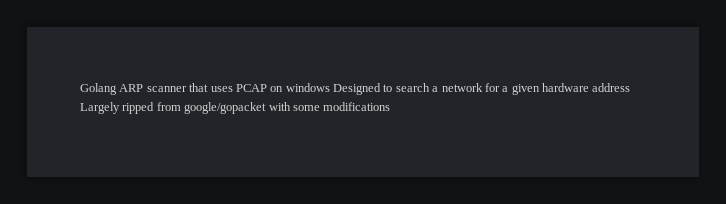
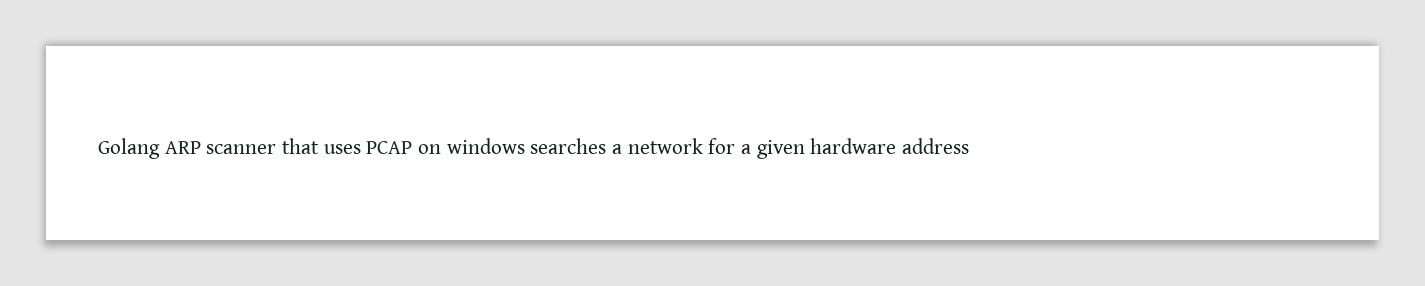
- Golang ARP scanner that uses PCAP on windows Designed to search a network for a given hardware address Largely ripped from google/gopacket with some modifications
+ Golang ARP scanner that uses PCAP on windows searches a network for a given hardware address

